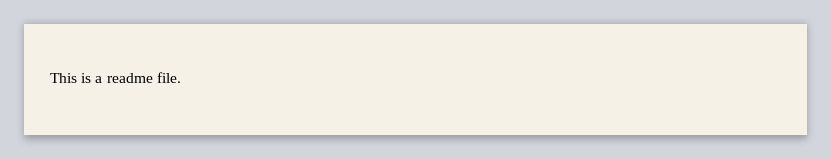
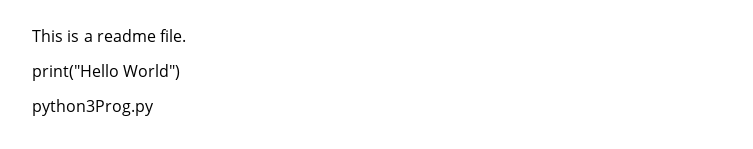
+ print("Hello World")
+ python3Prog.py

